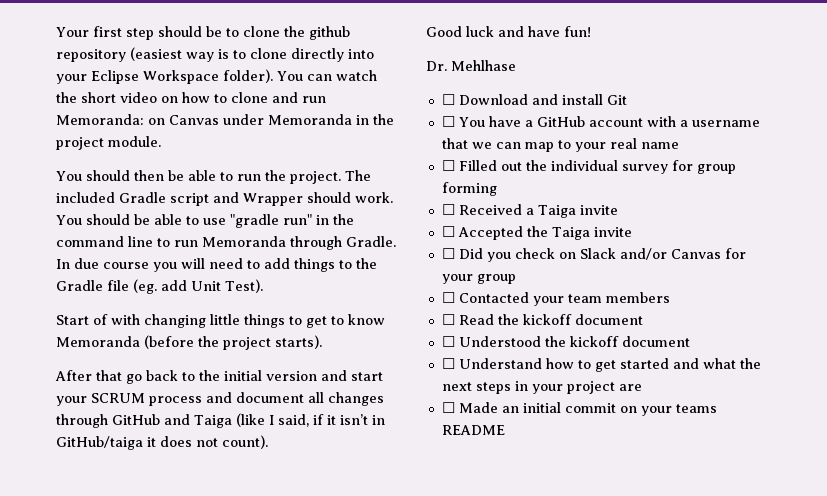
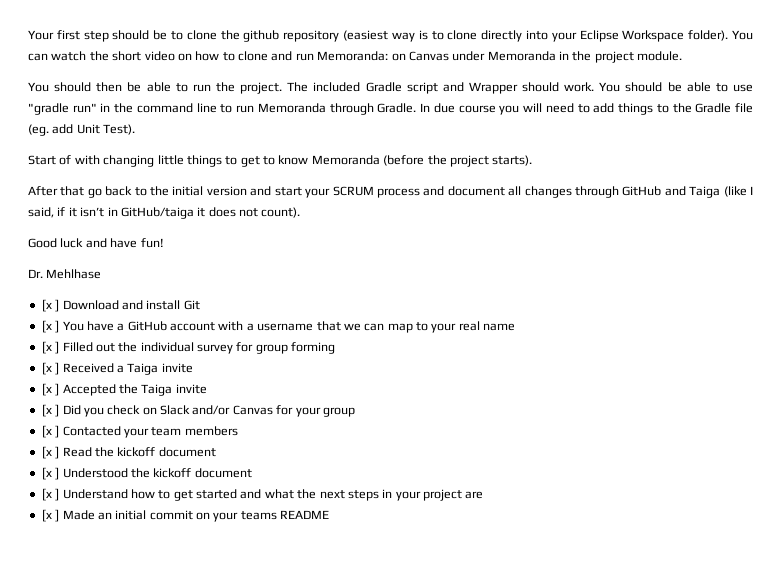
- ☐ Download and install Git
+ [x ] Download and install Git
- ☐ You have a GitHub account with a username that we can map to your real name
+ [x ] You have a GitHub account with a username that we can map to your real name
- ☐ Filled out the individual survey for group forming
+ [x ] Filled out the individual survey for group forming
- ☐ Received a Taiga invite
+ [x ] Received a Taiga invite
- ☐ Accepted the Taiga invite
+ [x ] Accepted the Taiga invite
- ☐ Did you check on Slack and/or Canvas for your group
+ [x ] Did you check on Slack and/or Canvas for your group
- ☐ Contacted your team members
+ [x ] Contacted your team members
- ☐ Read the kickoff document
+ [x ] Read the kickoff document
- ☐ Understood the kickoff document
+ [x ] Understood the kickoff document
- ☐ Understand how to get started and what the next steps in your project are
+ [x ] Understand how to get started and what the next steps in your project are
- ☐ Made an initial commit on your teams README
+ [x ] Made an initial commit on your teams README

